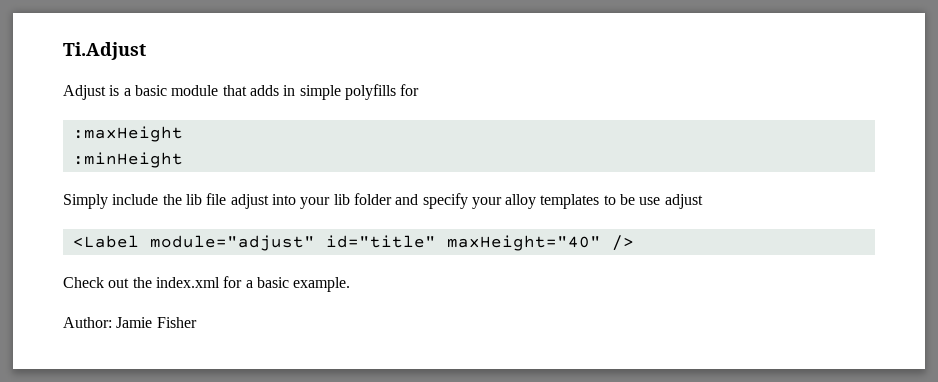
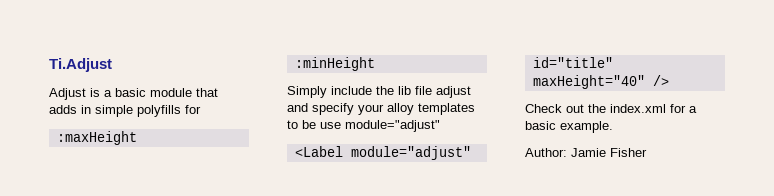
- Simply include the lib file adjust into your lib folder and specify your alloy templates to be use adjust
+ Simply include the lib file adjust and specify your alloy templates to be use module="adjust"

